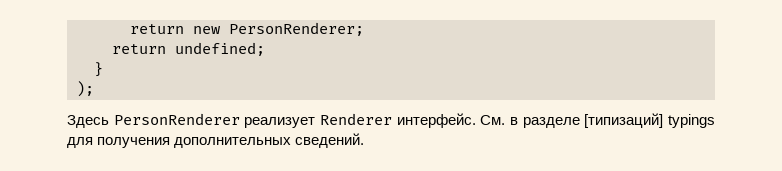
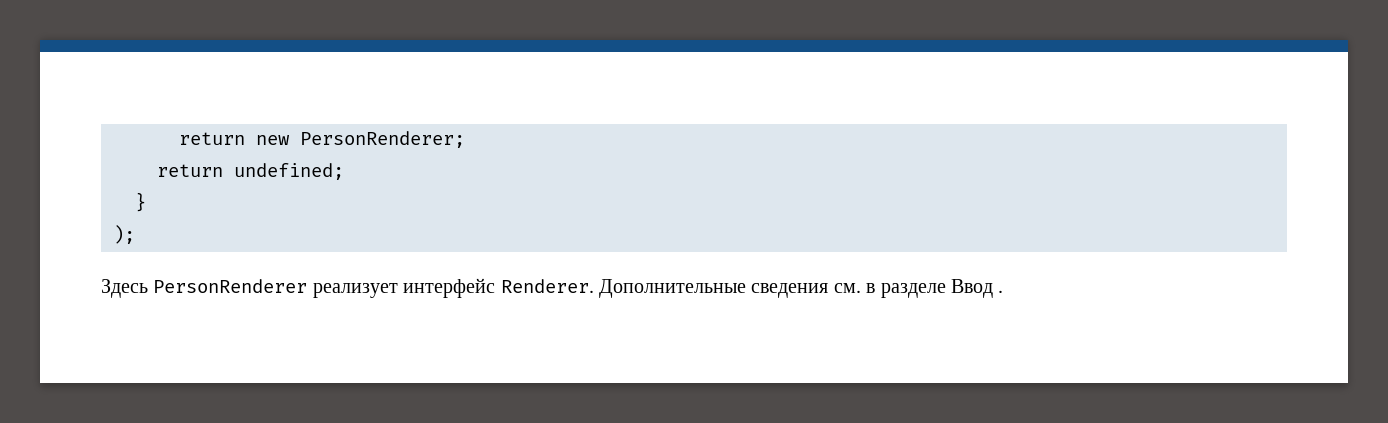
- Здесь PersonRenderer реализует Renderer интерфейс. См. в разделе [типизаций] typings для получения дополнительных сведений.
+ Здесь PersonRenderer реализует интерфейс Renderer. Дополнительные сведения см. в разделе Ввод .

